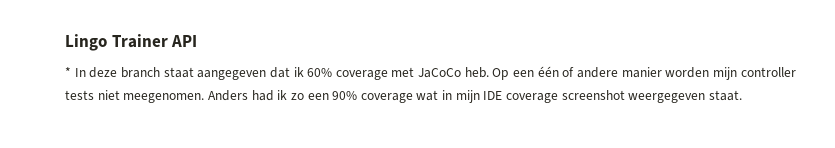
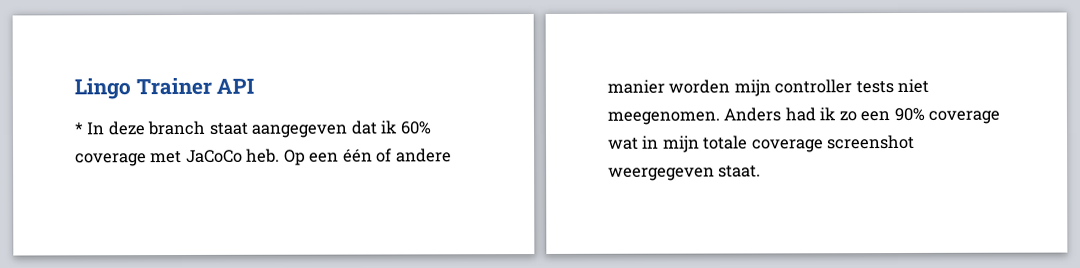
- Anders had ik zo een 90% coverage wat in mijn IDE coverage screenshot weergegeven staat.
+ Anders had ik zo een 90% coverage wat in mijn totale coverage screenshot weergegeven staat.

